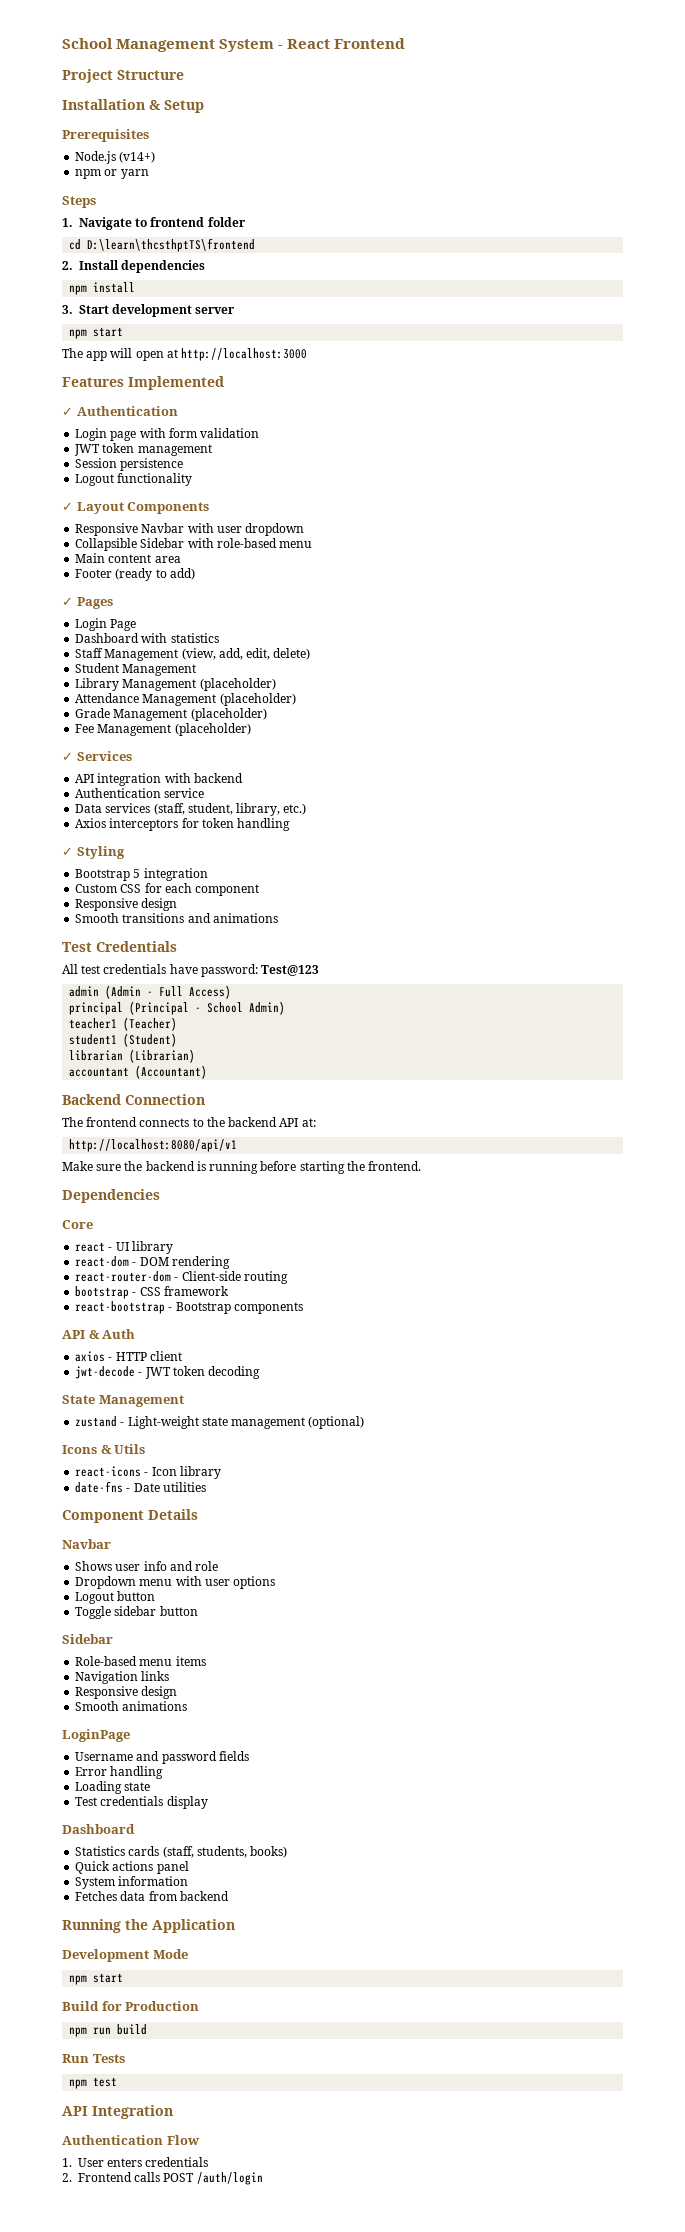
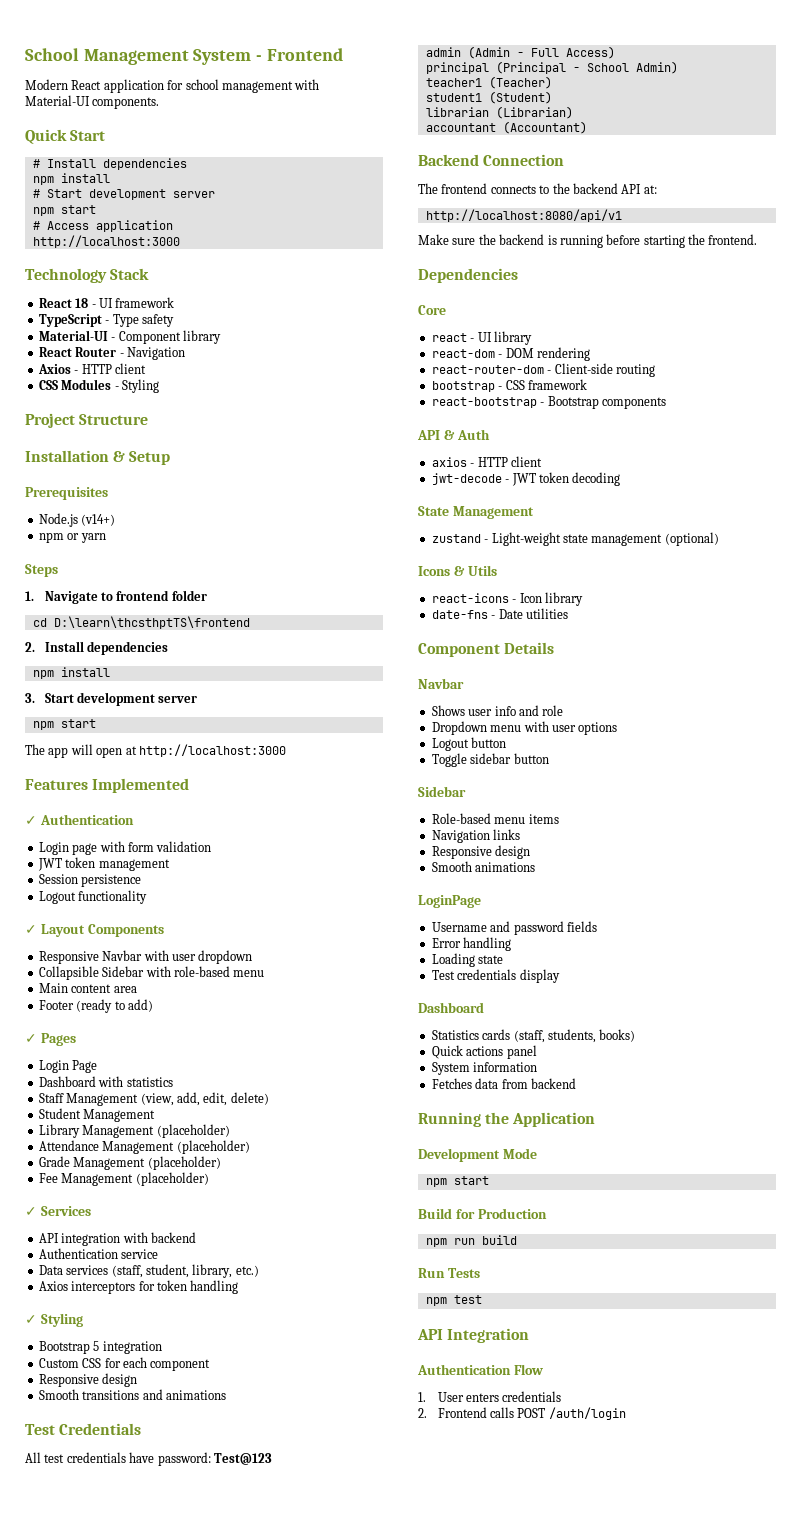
- School Management System - React Frontend
+ School Management System - Frontend
+ Modern React application for school management with Material-UI components.
+ Quick Start
+ # Install dependencies
+ npm install
+ # Start development server
+ npm start
+ # Access application
+ http://localhost:3000
+ Technology Stack
+ React 18 - UI framework
+ TypeScript - Type safety
+ Material-UI - Component library
+ React Router - Navigation
+ Axios - HTTP client
+ CSS Modules - Styling

